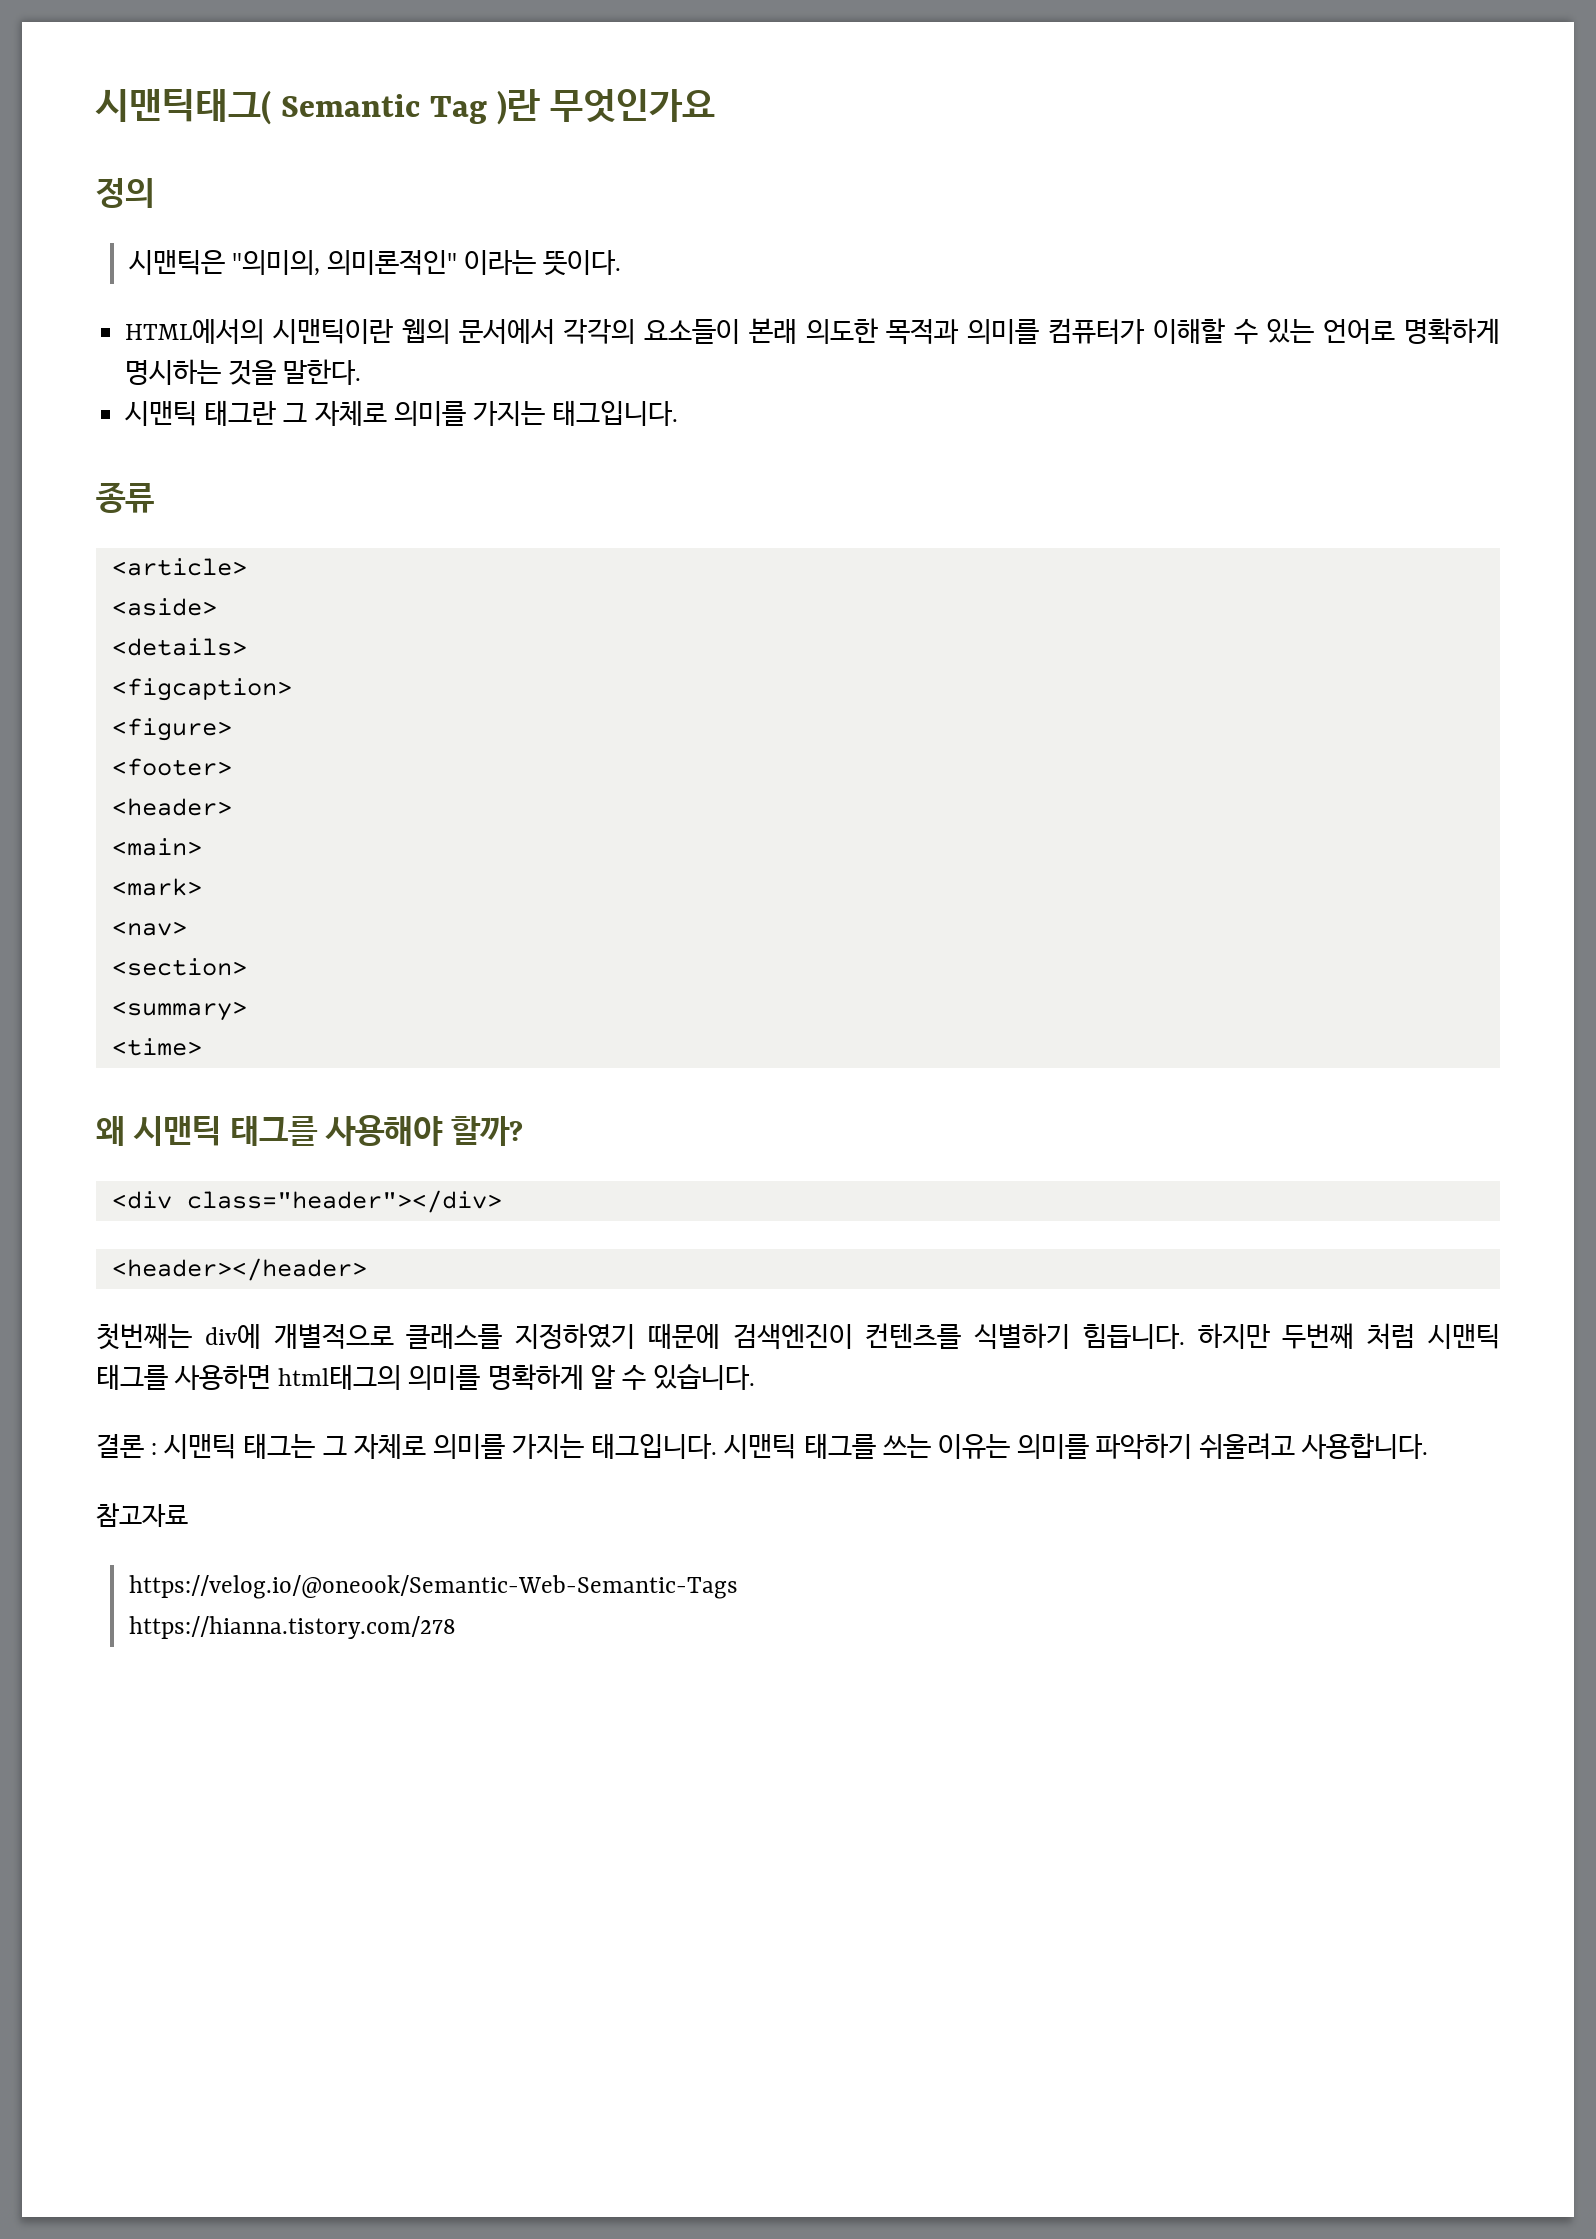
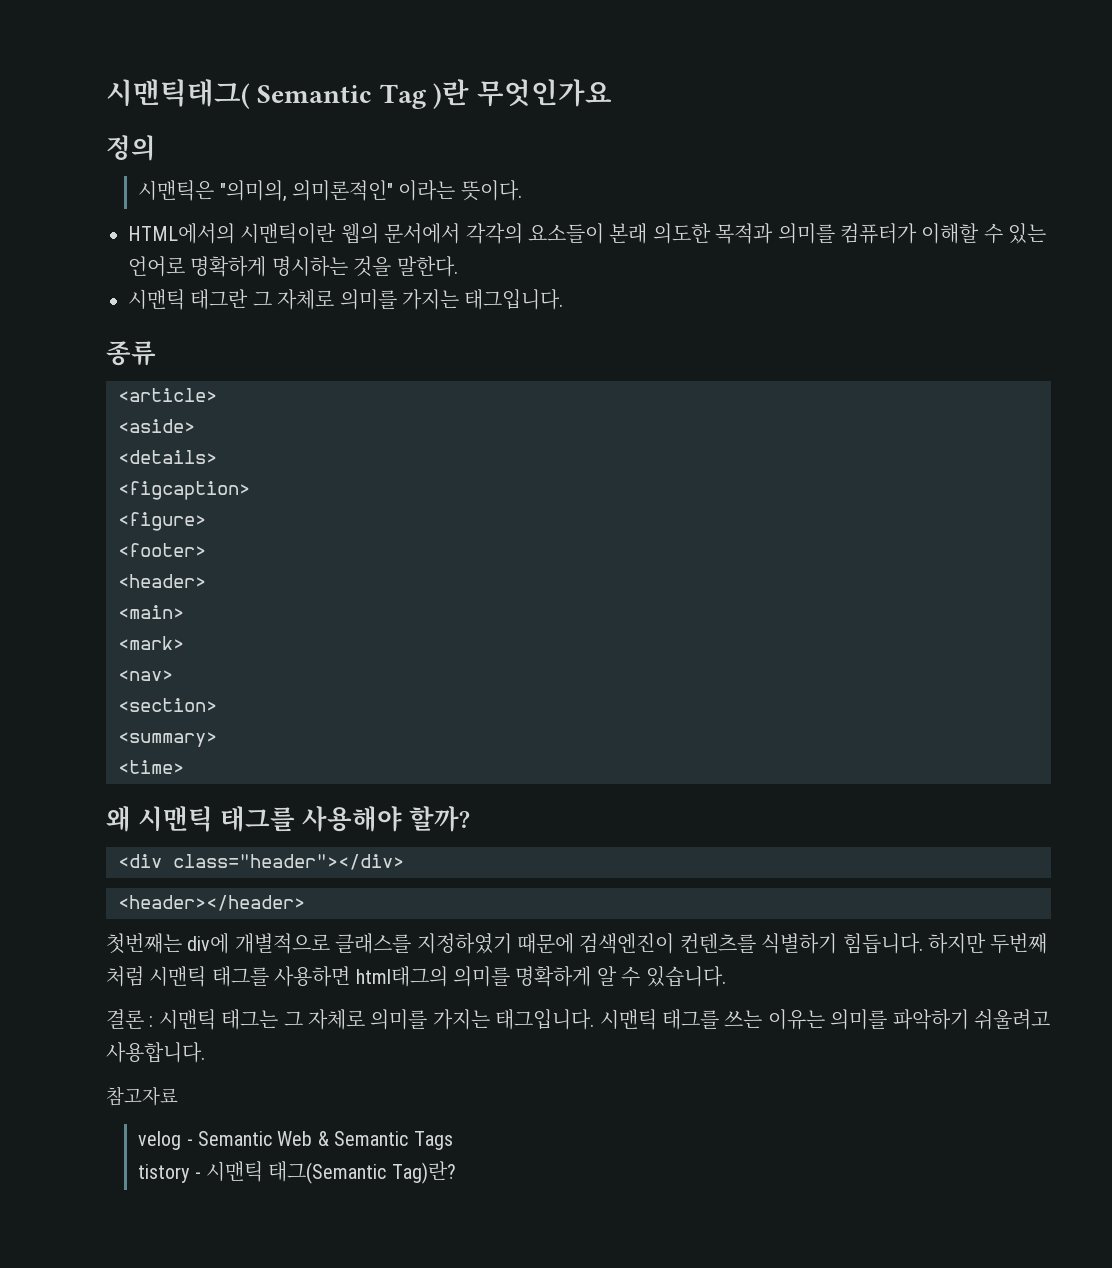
- https://velog.io/@oneook/Semantic-Web-Semantic-Tags
- https://hianna.tistory.com/278
+ velog - Semantic Web & Semantic Tags
+ tistory - 시맨틱 태그(Semantic Tag)란?

